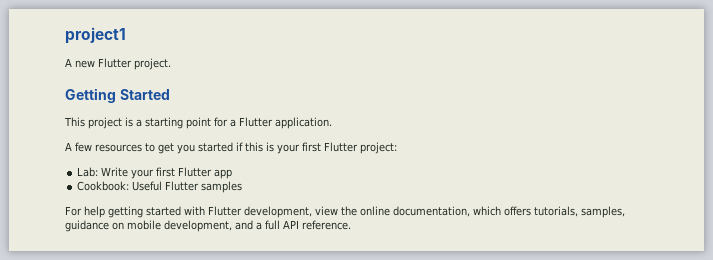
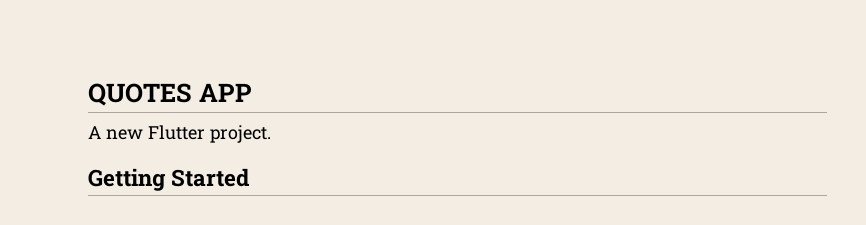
- project1
+ QUOTES APP
- This project is a starting point for a Flutter application.
- A few resources to get you started if this is your first Flutter project:
- Lab: Write your first Flutter app
- Cookbook: Useful Flutter samples
- For help getting started with Flutter development, view the online documentation, which offers tutorials, samples, guidance on mobile development, and a full API reference.

